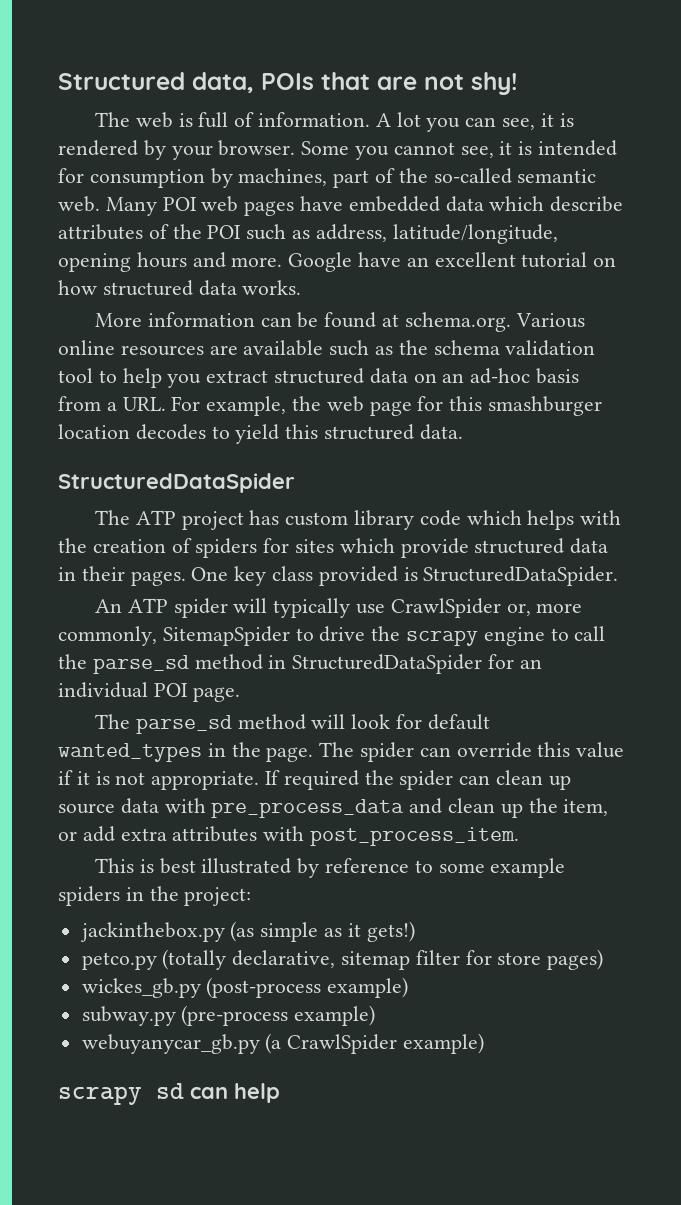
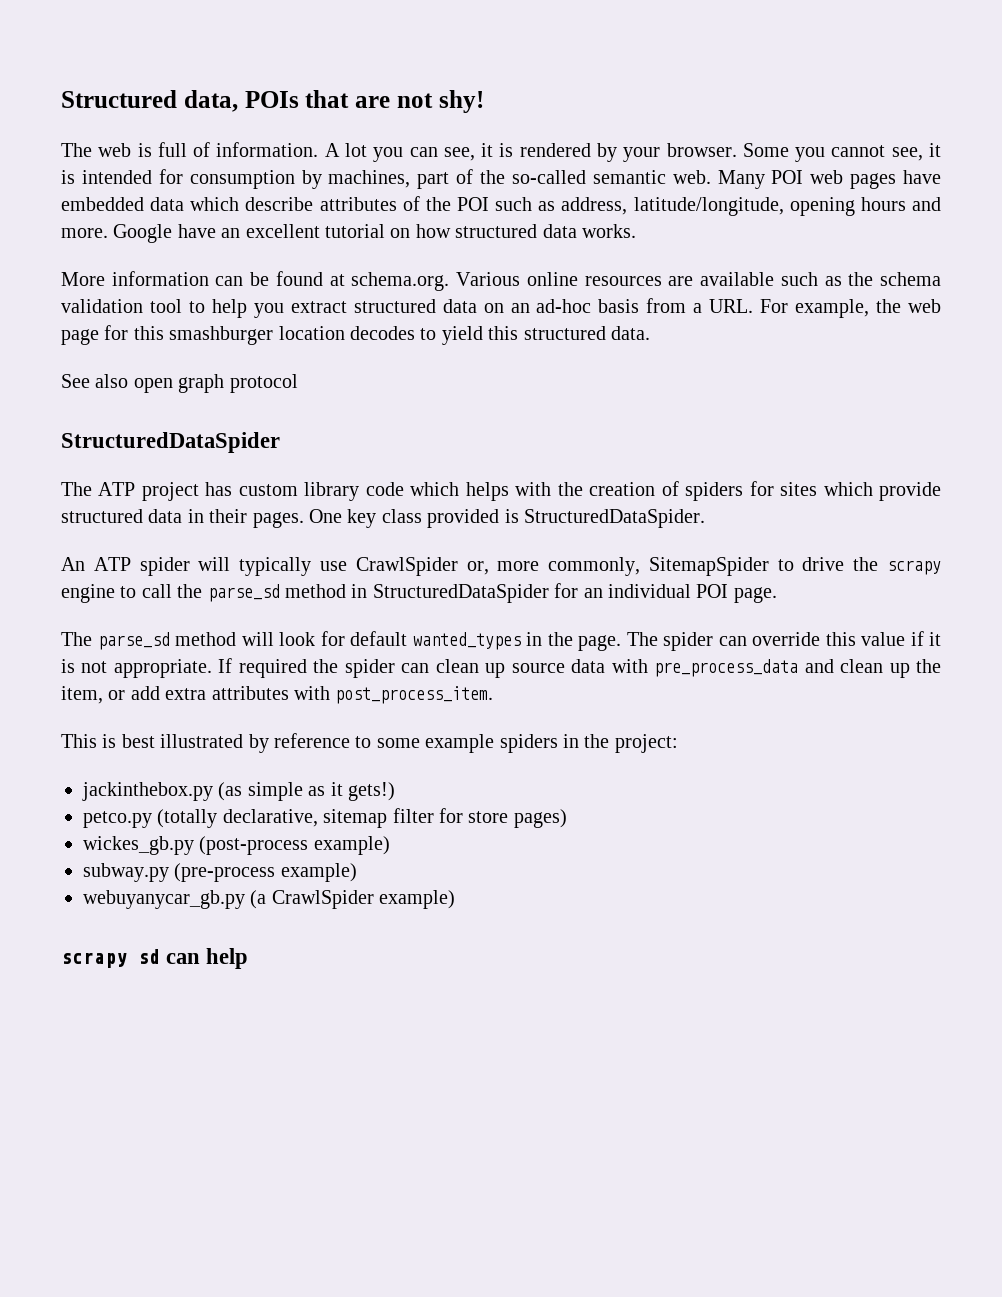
+ See also open graph protocol

